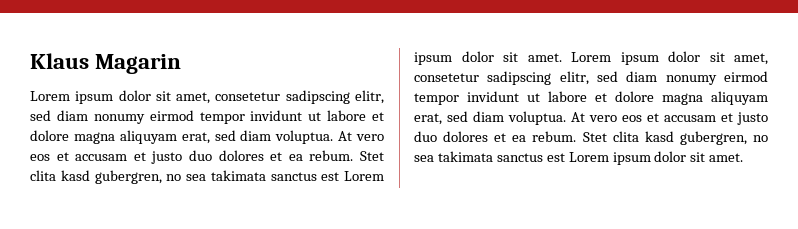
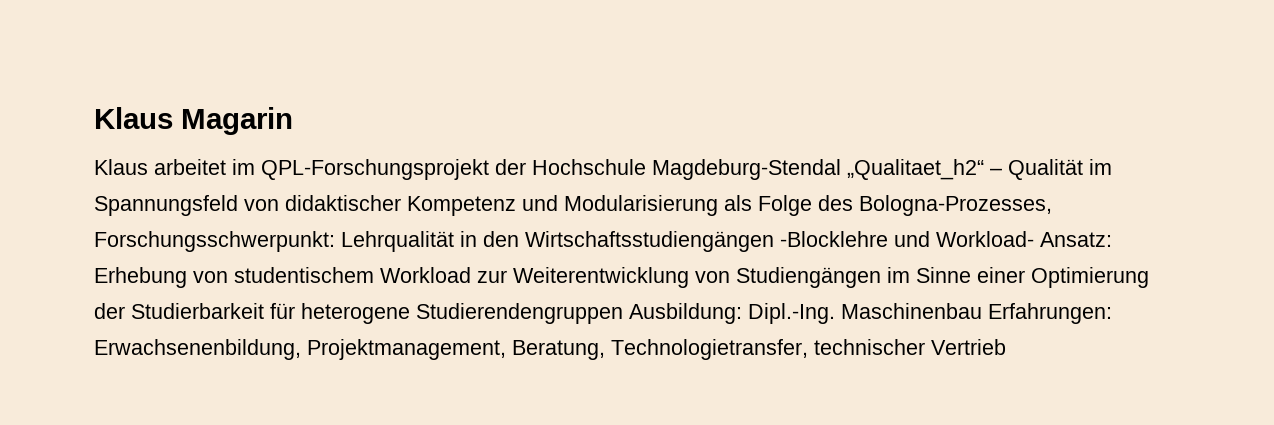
- Lorem ipsum dolor sit amet, consetetur sadipscing elitr, sed diam nonumy eirmod tempor invidunt ut labore et dolore magna aliquyam erat, sed diam voluptua. At vero eos et accusam et justo duo dolores et ea rebum. Stet clita kasd gubergren, no sea takimata sanctus est Lorem ipsum dolor sit amet. Lorem ipsum dolor sit amet, consetetur sadipscing elitr, sed diam nonumy eirmod tempor invidunt ut labore et dolore magna aliquyam erat, sed diam voluptua. At vero eos et accusam et justo duo dolores et ea rebum. Stet clita kasd gubergren, no sea takimata sanctus est Lorem ipsum dolor sit amet.
+ Klaus arbeitet im QPL-Forschungsprojekt der Hochschule Magdeburg-Stendal „Qualitaet_h2“ – Qualität im Spannungsfeld von didaktischer Kompetenz und Modularisierung als Folge des Bologna-Prozesses, Forschungsschwerpunkt: Lehrqualität in den Wirtschaftsstudiengängen -Blocklehre und Workload- Ansatz: Erhebung von studentischem Workload zur Weiterentwicklung von Studiengängen im Sinne einer Optimierung der Studierbarkeit für heterogene Studierendengruppen Ausbildung: Dipl.-Ing. Maschinenbau Erfahrungen: Erwachsenenbildung, Projektmanagement, Beratung, Technologietransfer, technischer Vertrieb

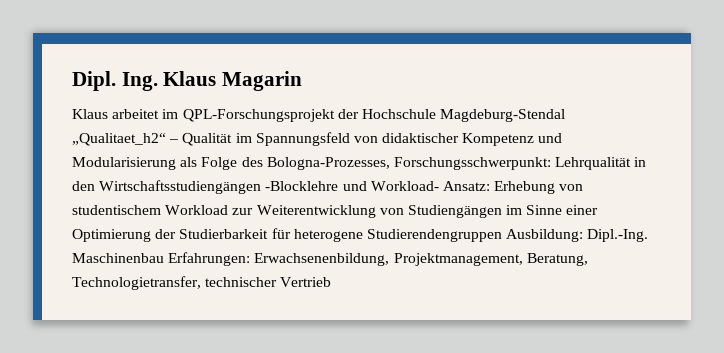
- Klaus Magarin
+ Dipl. Ing. Klaus Magarin

